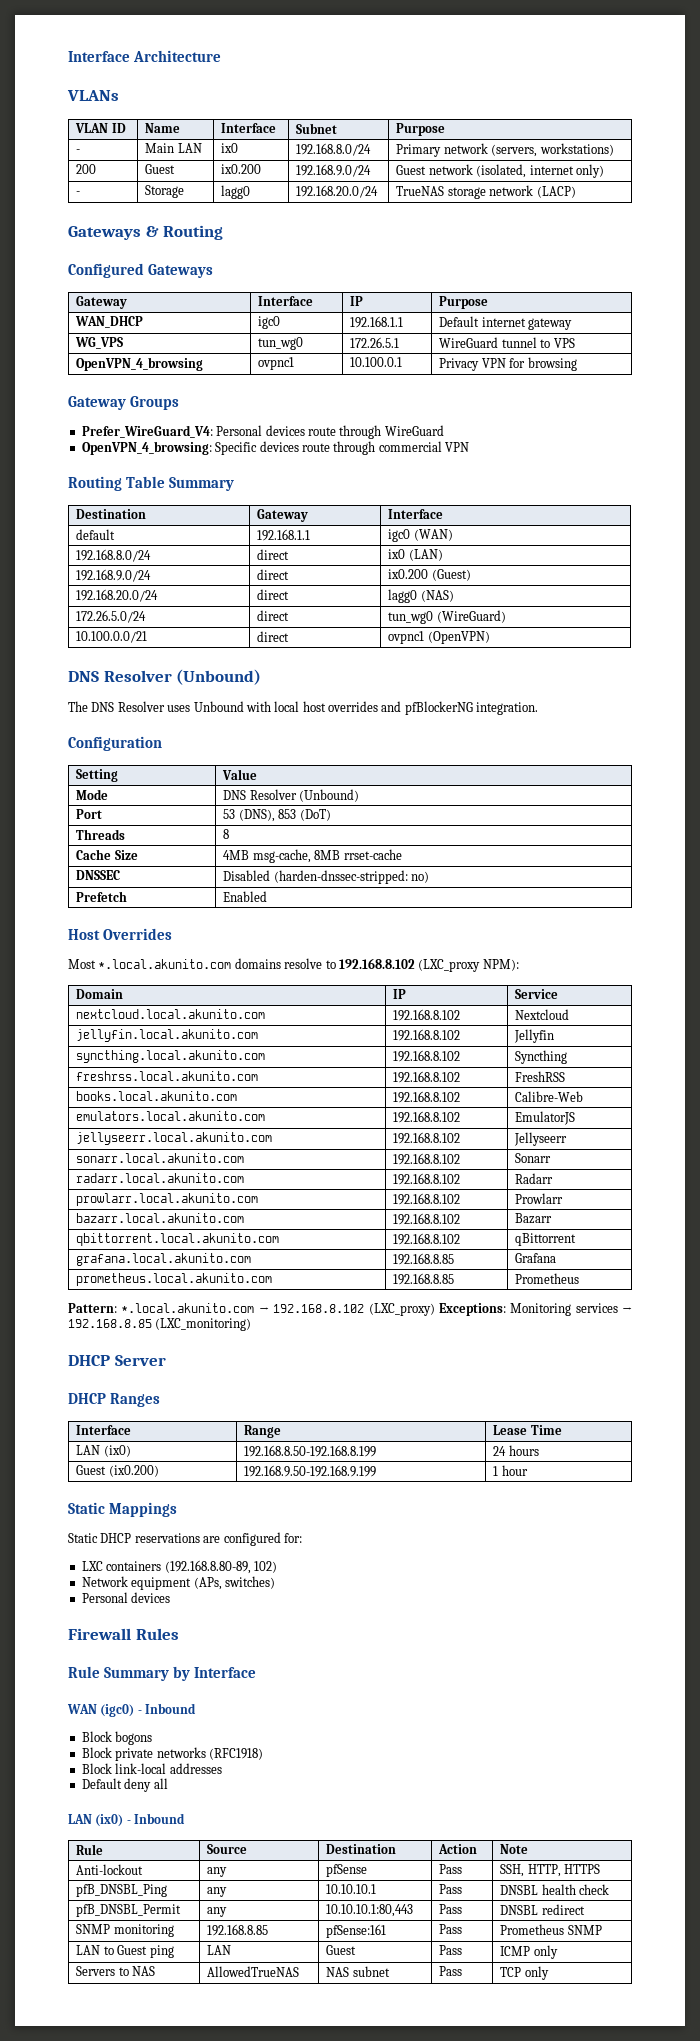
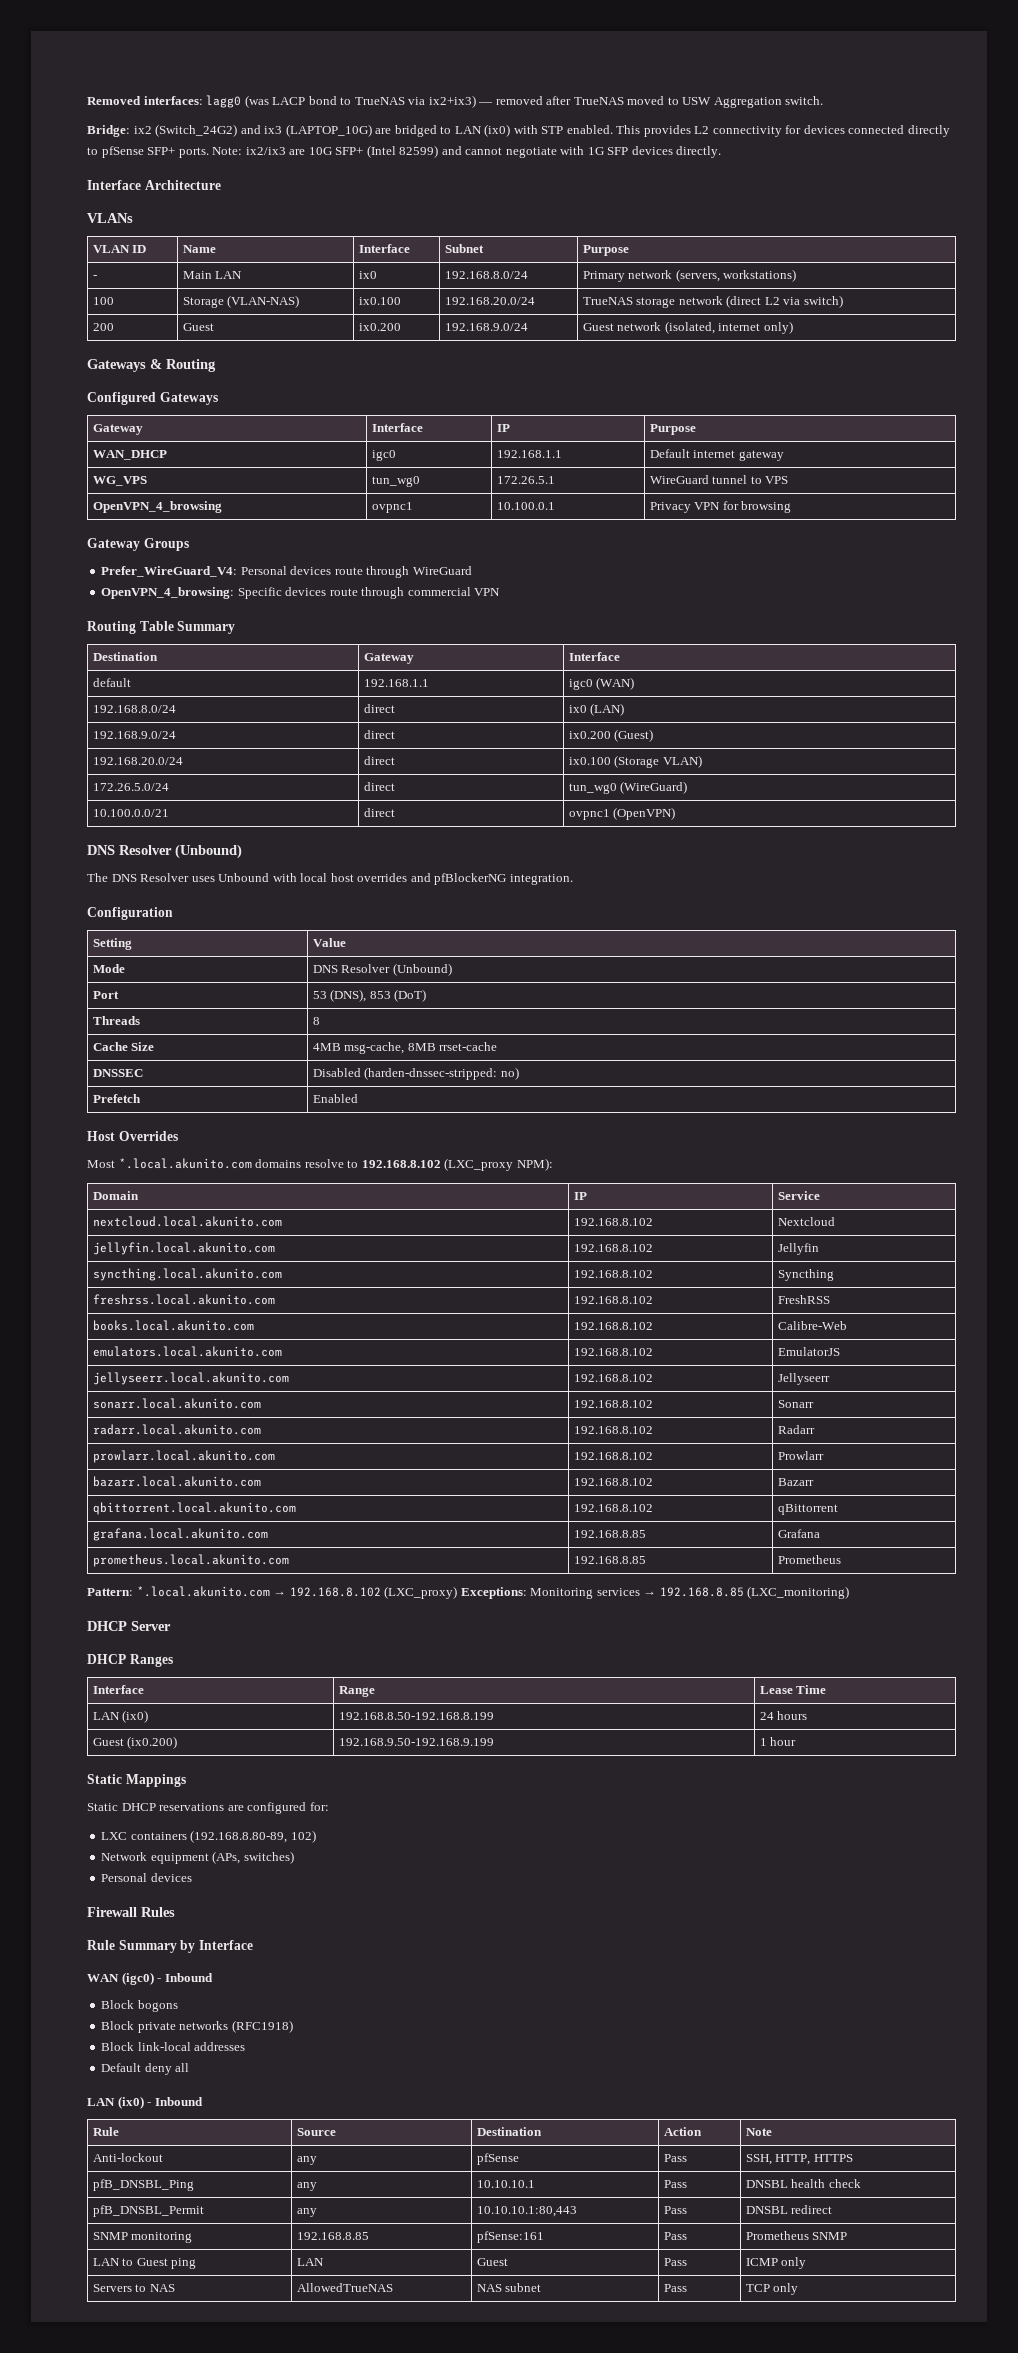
+ Removed interfaces: lagg0 (was LACP bond to TrueNAS via ix2+ix3) — removed after TrueNAS moved to USW Aggregation switch.
+ Bridge: ix2 (Switch_24G2) and ix3 (LAPTOP_10G) are bridged to LAN (ix0) with STP enabled. This provides L2 connectivity for devices connected directly to pfSense SFP+ ports. Note: ix2/ix3 are 10G SFP+ (Intel 82599) and cannot negotiate with 1G SFP devices directly.
+ 100 | Storage (VLAN-NAS) | ix0.100 | 192.168.20.0/24 | TrueNAS storage network (direct L2 via switch)
- - | Storage | lagg0 | 192.168.20.0/24 | TrueNAS storage network (LACP)
- 192.168.20.0/24 | direct | lagg0 (NAS)
+ 192.168.20.0/24 | direct | ix0.100 (Storage VLAN)

